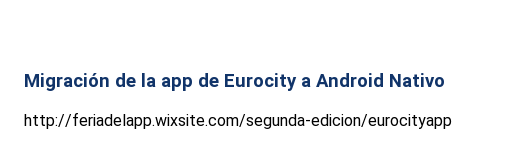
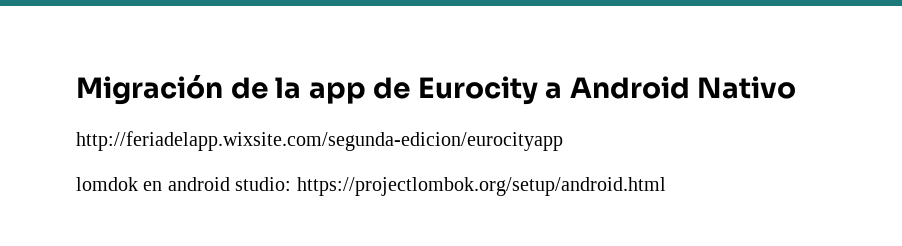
+ lomdok en android studio: https://projectlombok.org/setup/android.html

